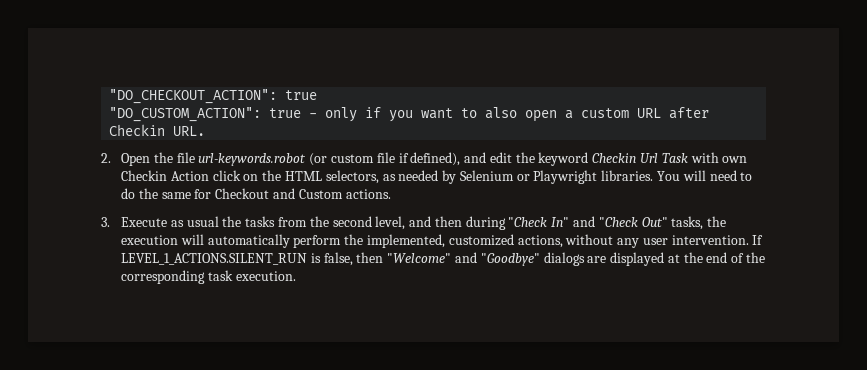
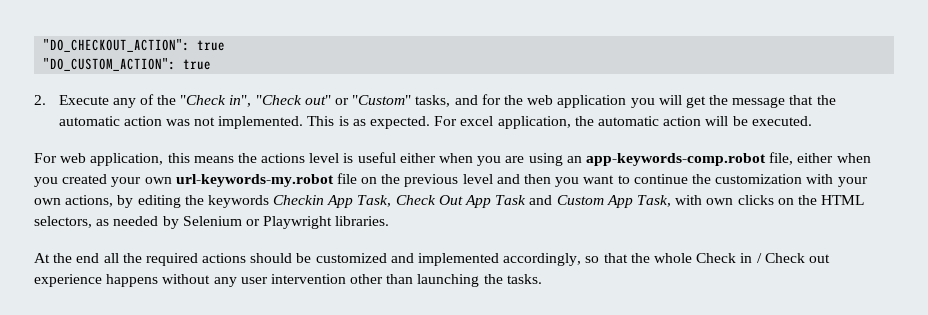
- "DO_CUSTOM_ACTION": true - only if you want to also open a custom URL after Checkin URL.
- 2. Open the file url-keywords.robot (or custom file if defined), and edit the keyword Checkin Url Task with own Checkin Action click on the HTML selectors, as needed by Selenium or Playwright libraries. You will need to do the same for Checkout and Custom actions.
- 3. Execute as usual the tasks from the second level, and then during "Check In" and "Check Out" tasks, the execution will automatically perform the implemented, customized actions, without any user intervention. If LEVEL_1_ACTIONS.SILENT_RUN is false, then "Welcome" and "Goodbye" dialogs are displayed at the end of the corresponding task execution.
+ "DO_CUSTOM_ACTION": true
+ 2. Execute any of the "Check in", "Check out" or "Custom" tasks, and for the web application you will get the message that the automatic action was not implemented. This is as expected. For excel application, the automatic action will be executed.
+ For web application, this means the actions level is useful either when you are using an app-keywords-comp.robot file, either when you created your own url-keywords-my.robot file on the previous level and then you want to continue the customization with your own actions, by editing the keywords Checkin App Task, Check Out App Task and Custom App Task, with own clicks on the HTML selectors, as needed by Selenium or Playwright libraries.
+ At the end all the required actions should be customized and implemented accordingly, so that the whole Check in / Check out experience happens without any user intervention other than launching the tasks.

